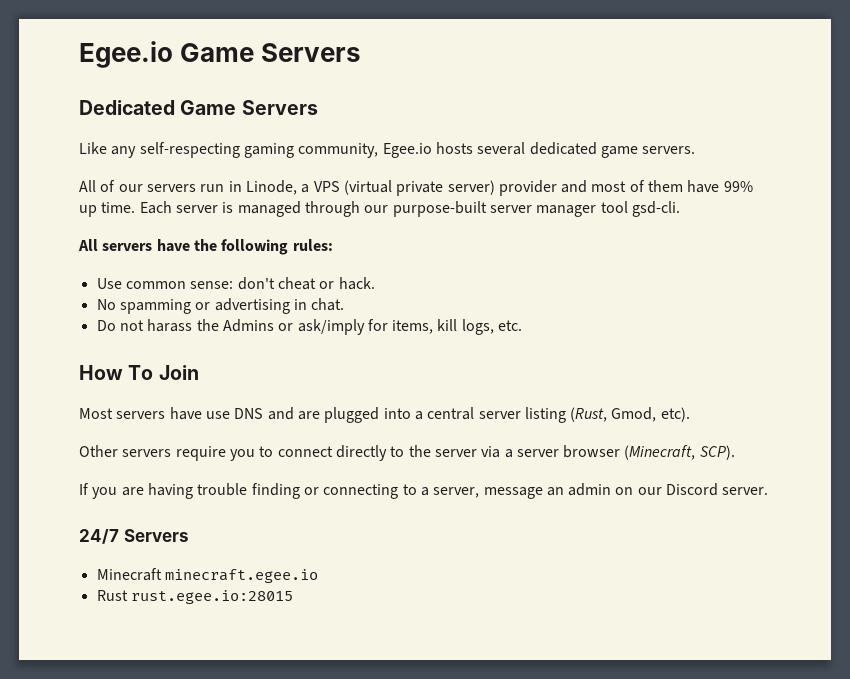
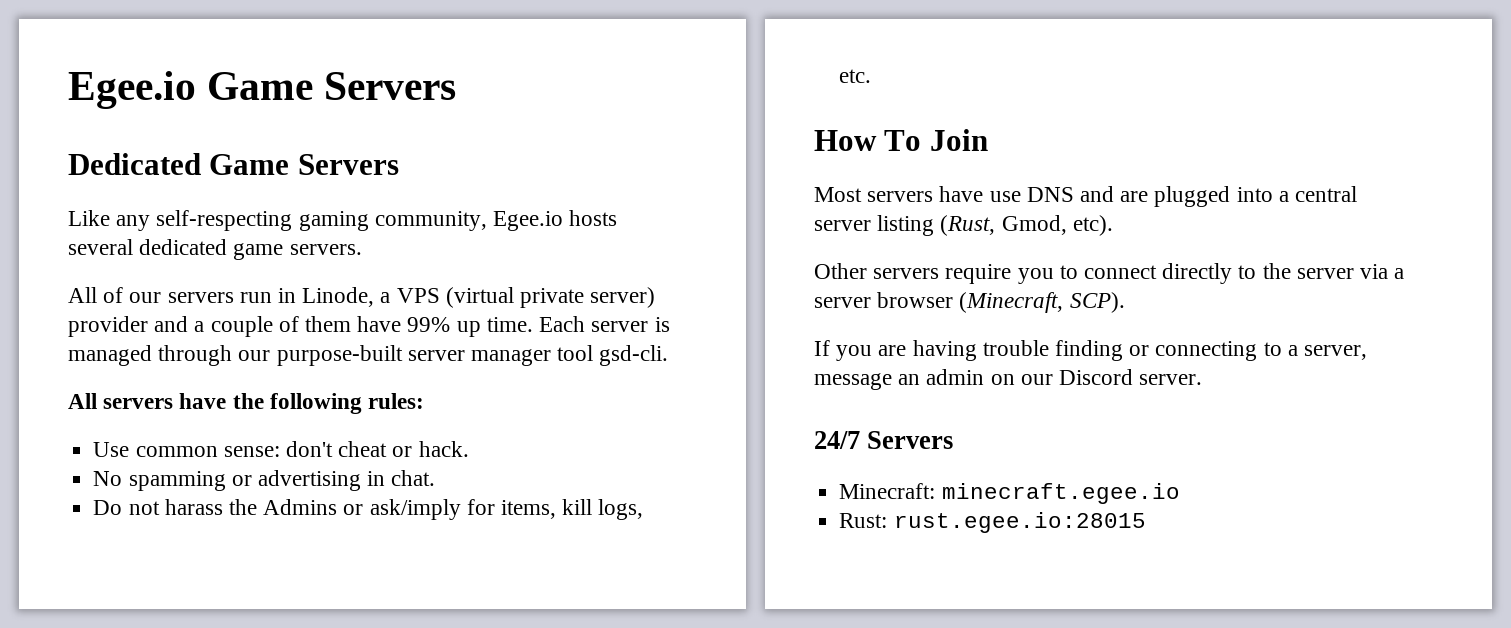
- All of our servers run in Linode, a VPS (virtual private server) provider and most of them have 99% up time.
+ All of our servers run in Linode, a VPS (virtual private server) provider and a couple of them have 99% up time.
- Minecraft minecraft.egee.io
+ Minecraft: minecraft.egee.io
- Rust rust.egee.io:28015
+ Rust: rust.egee.io:28015

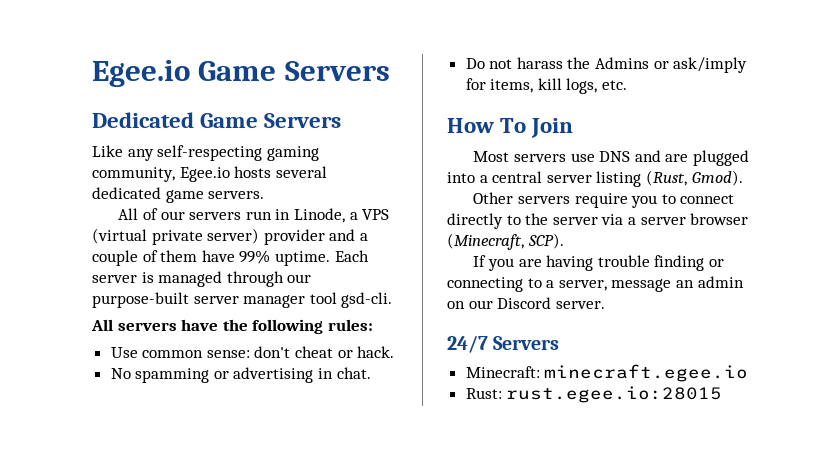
- All of our servers run in Linode, a VPS (virtual private server) provider and a couple of them have 99% up time.
+ All of our servers run in Linode, a VPS (virtual private server) provider and a couple of them have 99% uptime.
- Most servers have use DNS and are plugged into a central server listing (Rust, Gmod, etc).
+ Most servers use DNS and are plugged into a central server listing (Rust, Gmod).

